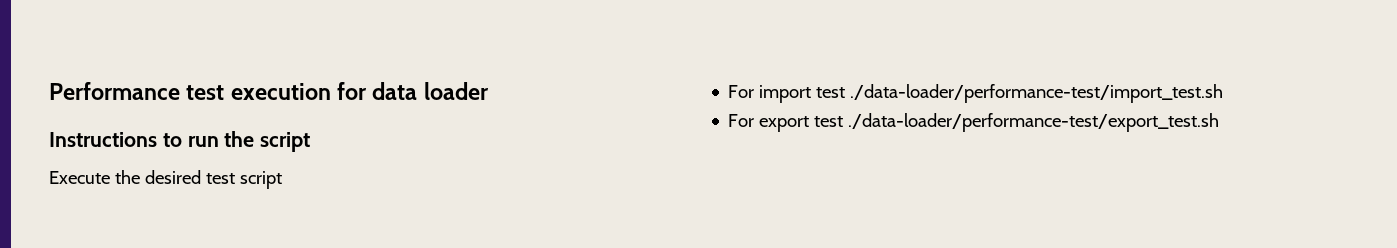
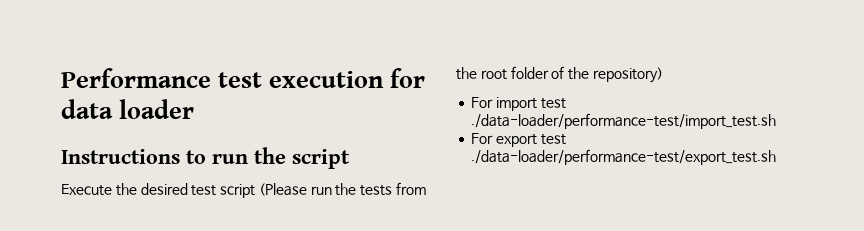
- Execute the desired test script
+ Execute the desired test script (Please run the tests from the root folder of the repository)

